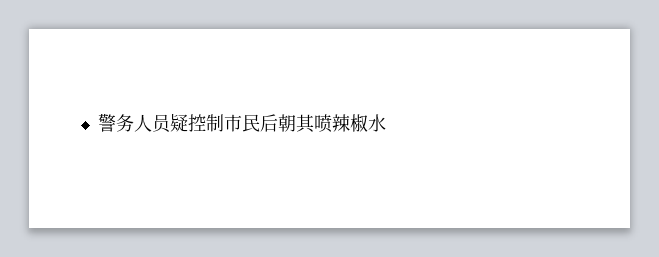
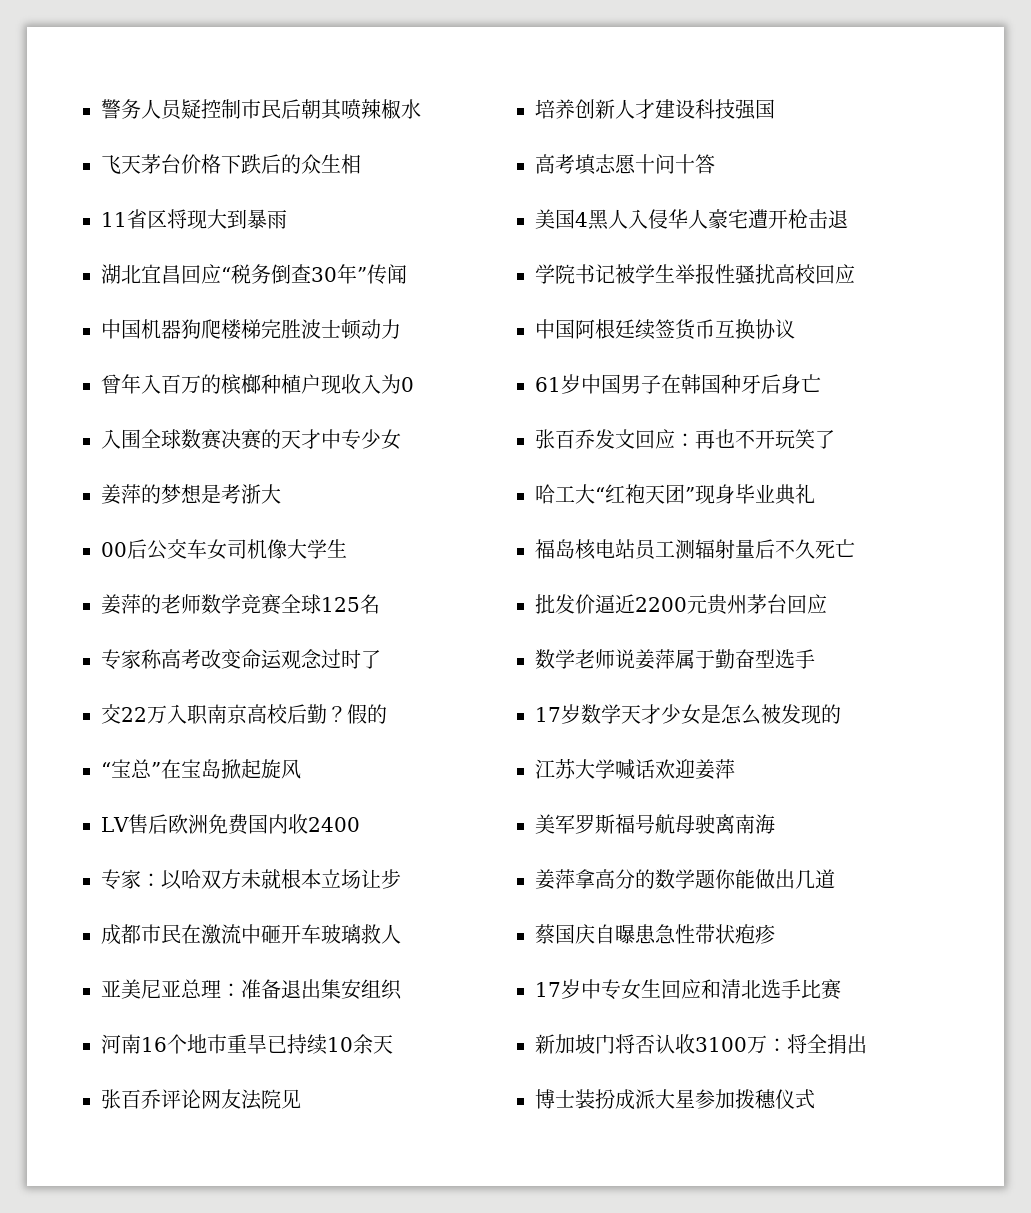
+ 飞天茅台价格下跌后的众生相
+ 11省区将现大到暴雨
+ 湖北宜昌回应“税务倒查30年”传闻
+ 中国机器狗爬楼梯完胜波士顿动力
+ 曾年入百万的槟榔种植户现收入为0
+ 入围全球数赛决赛的天才中专少女
+ 姜萍的梦想是考浙大
+ 00后公交车女司机像大学生
+ 姜萍的老师数学竞赛全球125名
+ 专家称高考改变命运观念过时了
+ 交22万入职南京高校后勤？假的
+ “宝总”在宝岛掀起旋风
+ LV售后欧洲免费国内收2400
+ 专家：以哈双方未就根本立场让步
+ 成都市民在激流中砸开车玻璃救人
+ 亚美尼亚总理：准备退出集安组织
+ 河南16个地市重旱已持续10余天
+ 张百乔评论网友法院见
+ 培养创新人才建设科技强国
+ 高考填志愿十问十答
+ 美国4黑人入侵华人豪宅遭开枪击退
+ 学院书记被学生举报性骚扰高校回应
+ 中国阿根廷续签货币互换协议
+ 61岁中国男子在韩国种牙后身亡
+ 张百乔发文回应：再也不开玩笑了
+ 哈工大“红袍天团”现身毕业典礼
+ 福岛核电站员工测辐射量后不久死亡
+ 批发价逼近2200元贵州茅台回应
+ 数学老师说姜萍属于勤奋型选手
+ 17岁数学天才少女是怎么被发现的
+ 江苏大学喊话欢迎姜萍
+ 美军罗斯福号航母驶离南海
+ 姜萍拿高分的数学题你能做出几道
+ 蔡国庆自曝患急性带状疱疹
+ 17岁中专女生回应和清北选手比赛
+ 新加坡门将否认收3100万：将全捐出
+ 博士装扮成派大星参加拨穗仪式

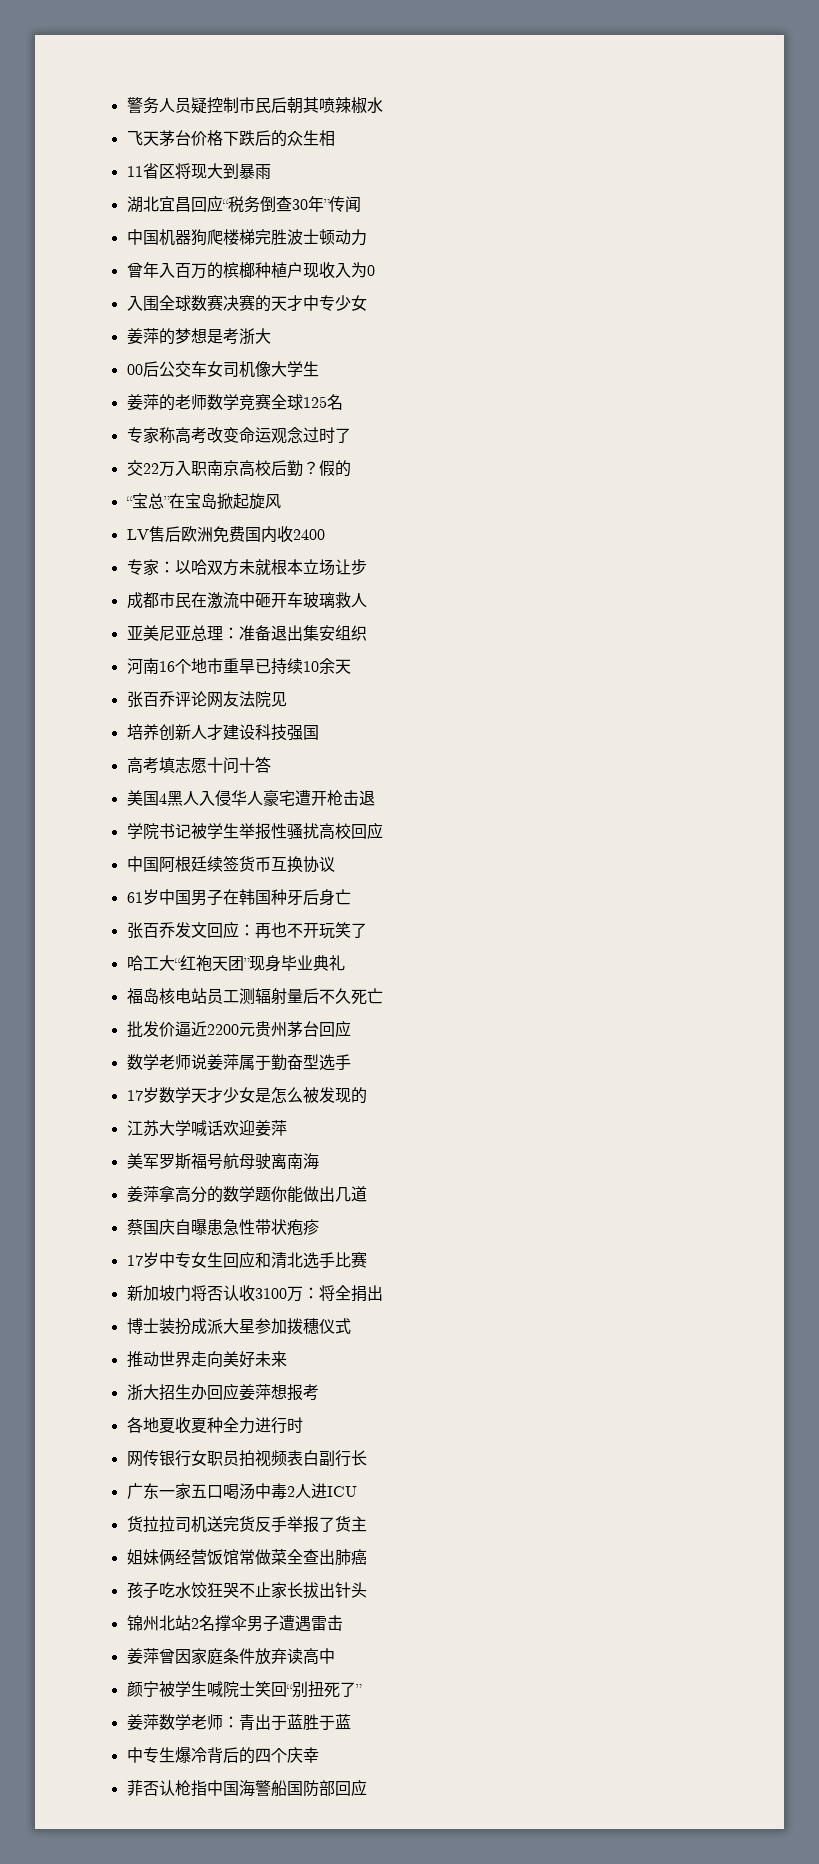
+ 推动世界走向美好未来
+ 浙大招生办回应姜萍想报考
+ 各地夏收夏种全力进行时
+ 网传银行女职员拍视频表白副行长
+ 广东一家五口喝汤中毒2人进ICU
+ 货拉拉司机送完货反手举报了货主
+ 姐妹俩经营饭馆常做菜全查出肺癌
+ 孩子吃水饺狂哭不止家长拔出针头
+ 锦州北站2名撑伞男子遭遇雷击
+ 姜萍曾因家庭条件放弃读高中
+ 颜宁被学生喊院士笑回“别扭死了”
+ 姜萍数学老师：青出于蓝胜于蓝
+ 中专生爆冷背后的四个庆幸
+ 菲否认枪指中国海警船国防部回应

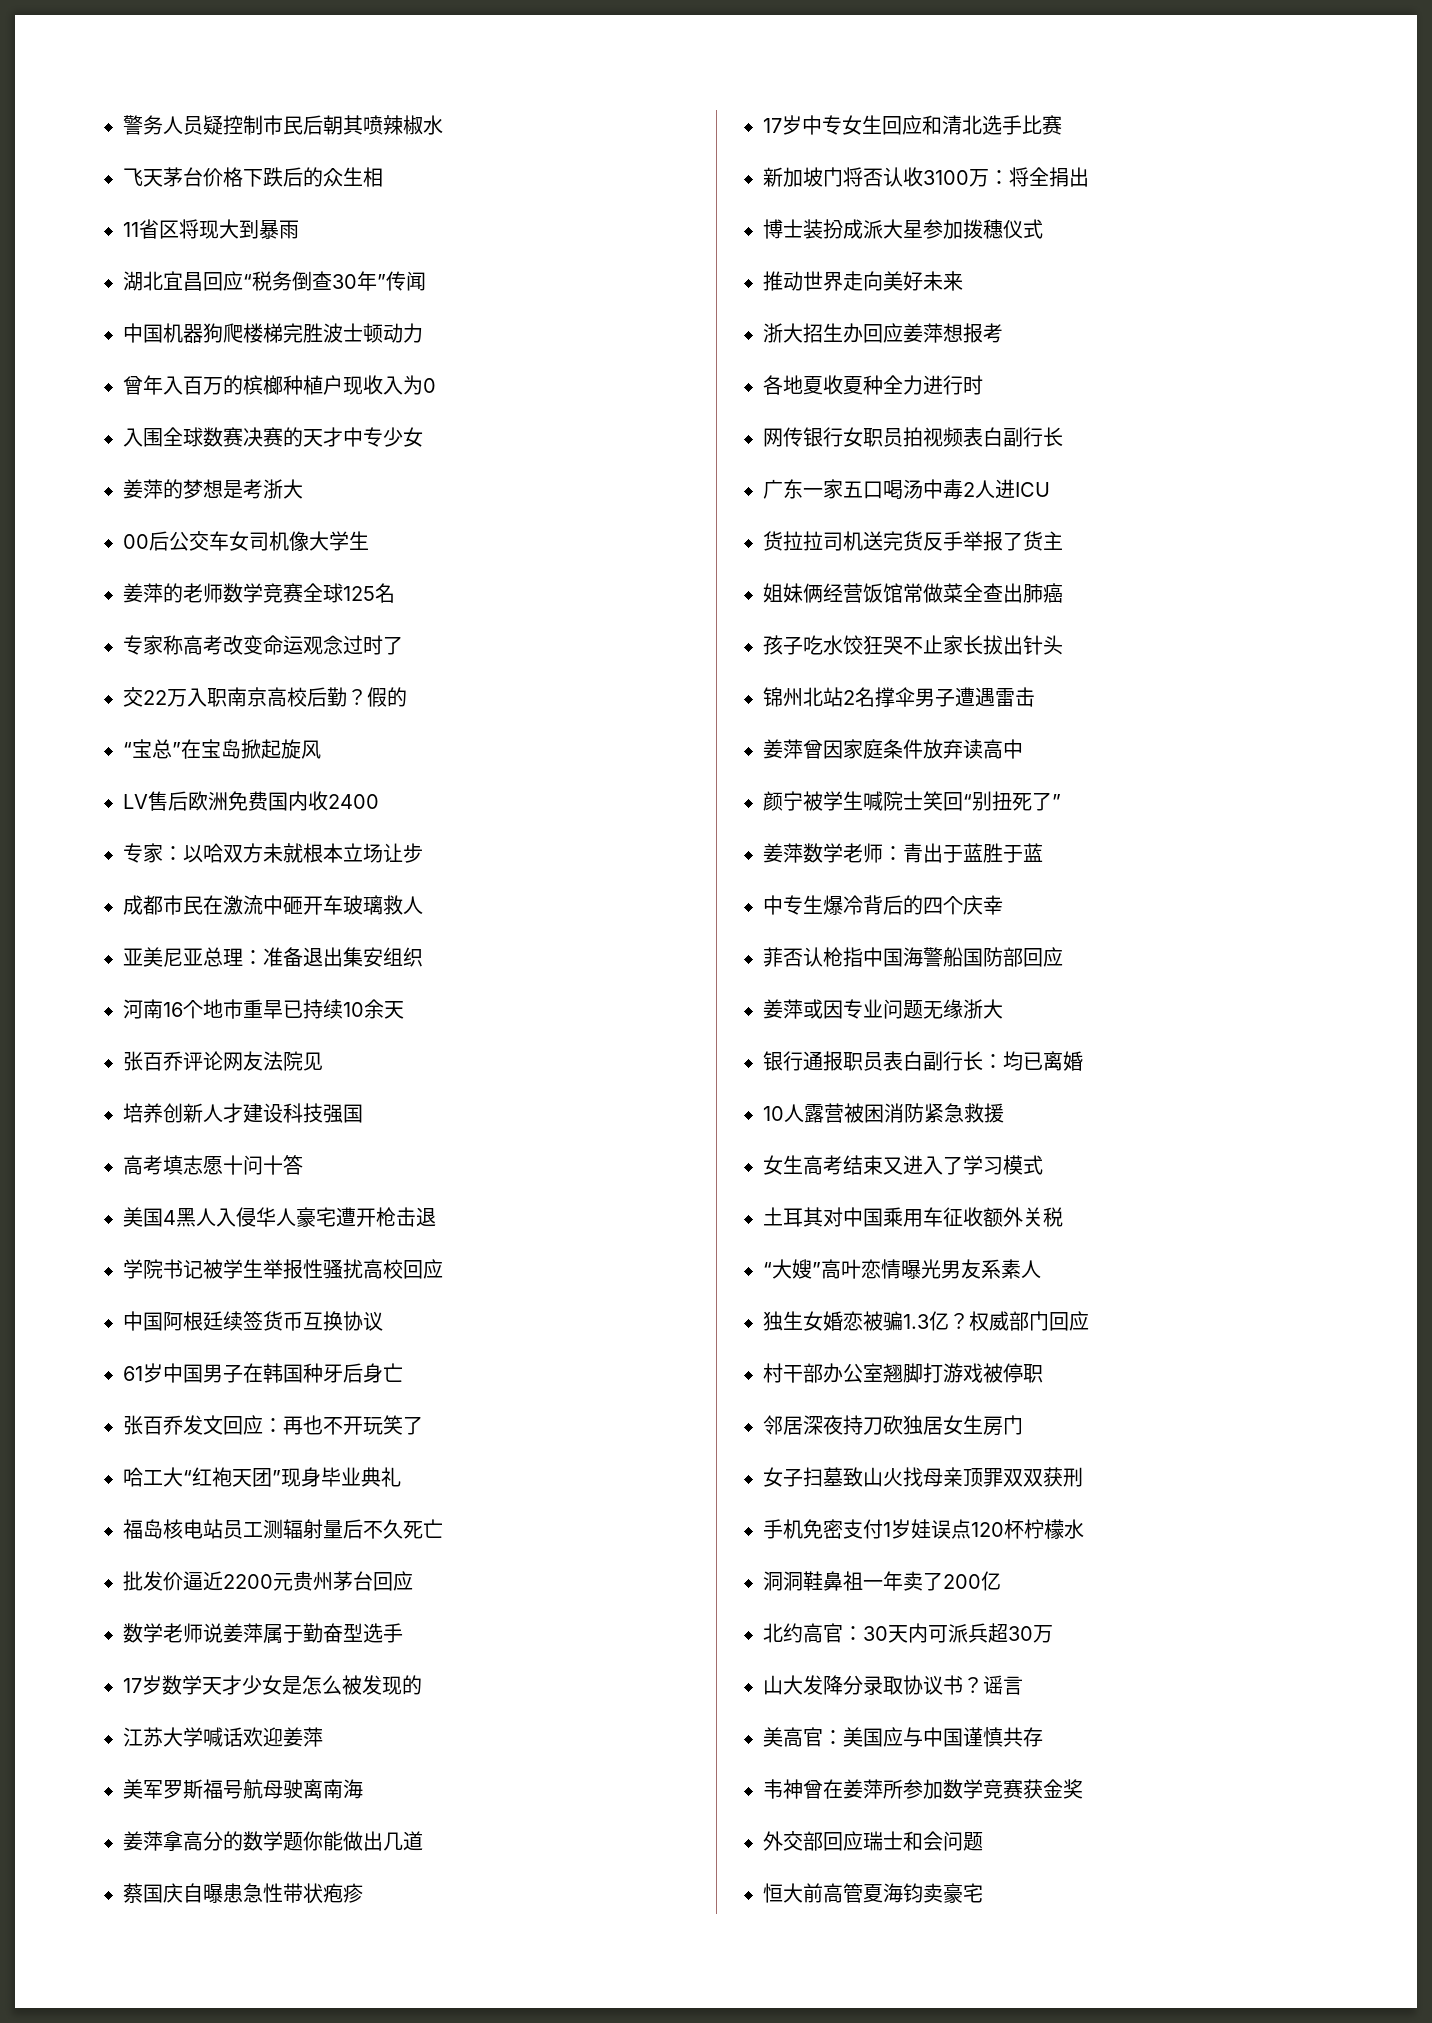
+ 姜萍或因专业问题无缘浙大
+ 银行通报职员表白副行长：均已离婚
+ 10人露营被困消防紧急救援
+ 女生高考结束又进入了学习模式
+ 土耳其对中国乘用车征收额外关税
+ “大嫂”高叶恋情曝光男友系素人
+ 独生女婚恋被骗1.3亿？权威部门回应
+ 村干部办公室翘脚打游戏被停职
+ 邻居深夜持刀砍独居女生房门
+ 女子扫墓致山火找母亲顶罪双双获刑
+ 手机免密支付1岁娃误点120杯柠檬水
+ 洞洞鞋鼻祖一年卖了200亿
+ 北约高官：30天内可派兵超30万
+ 山大发降分录取协议书？谣言
+ 美高官：美国应与中国谨慎共存
+ 韦神曾在姜萍所参加数学竞赛获金奖
+ 外交部回应瑞士和会问题
+ 恒大前高管夏海钧卖豪宅

